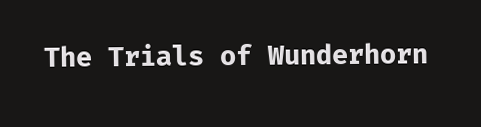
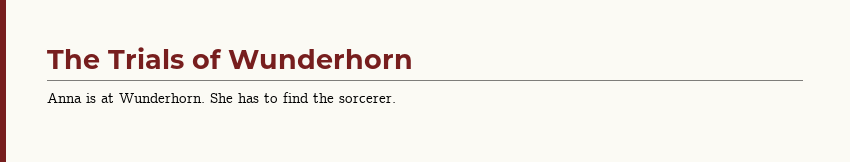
+ Anna is at Wunderhorn. She has to find the sorcerer.

